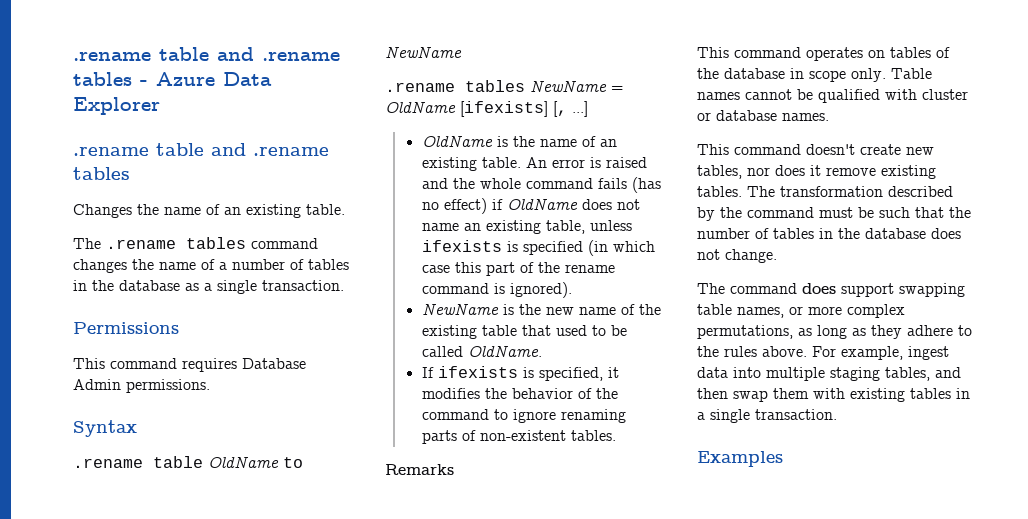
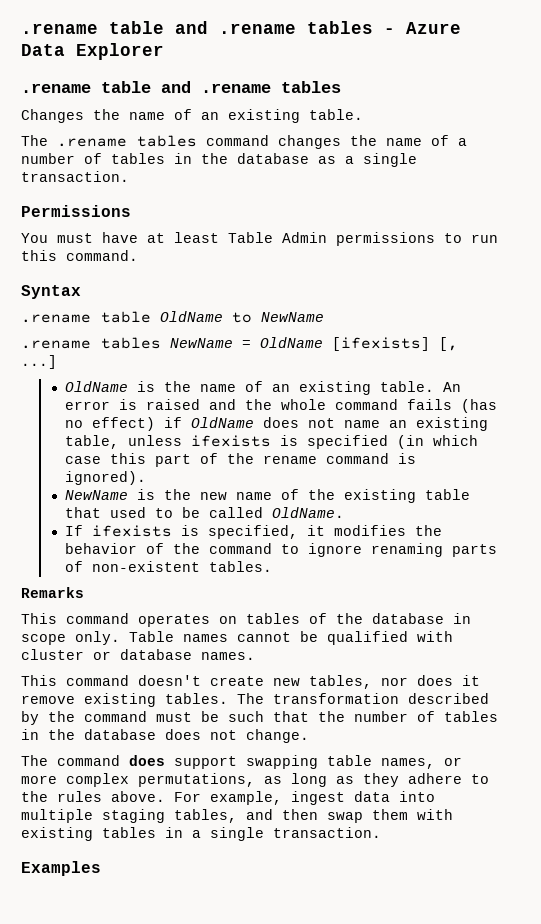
- This command requires Database Admin permissions.
+ You must have at least Table Admin permissions to run this command.

